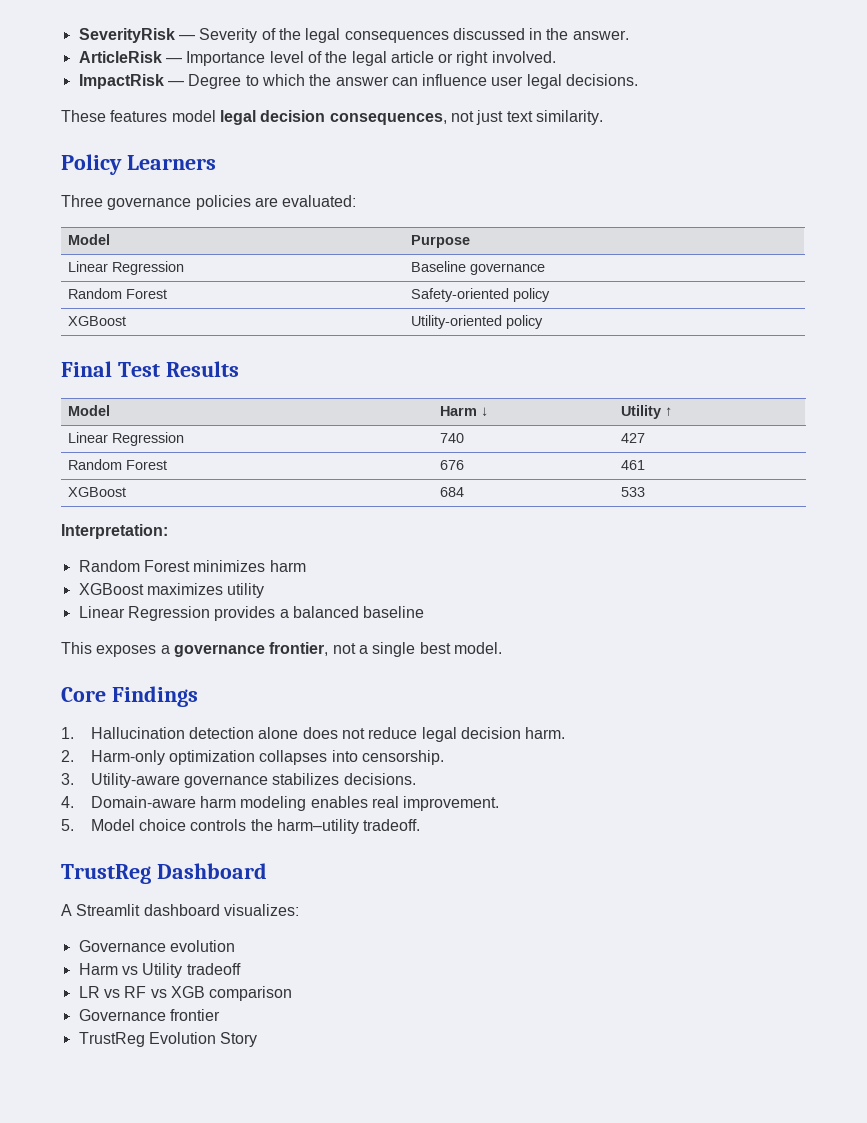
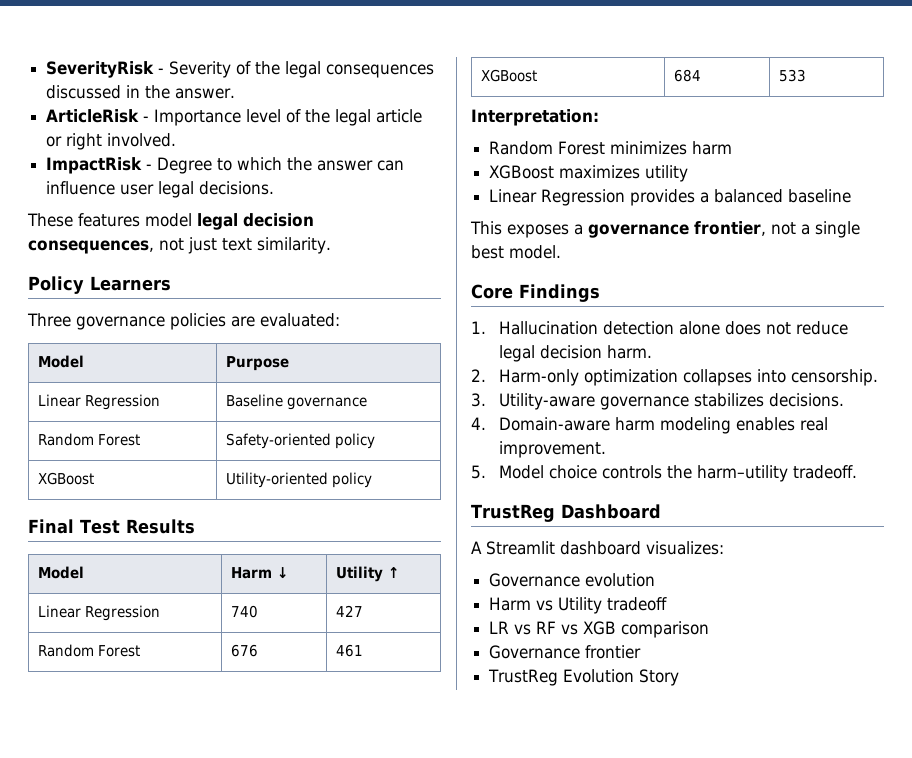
- SeverityRisk — Severity of the legal consequences discussed in the answer.
+ SeverityRisk - Severity of the legal consequences discussed in the answer.
- ArticleRisk — Importance level of the legal article or right involved.
+ ArticleRisk - Importance level of the legal article or right involved.
- ImpactRisk — Degree to which the answer can influence user legal decisions.
+ ImpactRisk - Degree to which the answer can influence user legal decisions.

